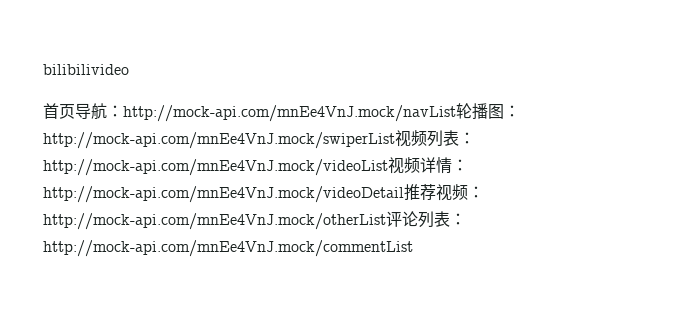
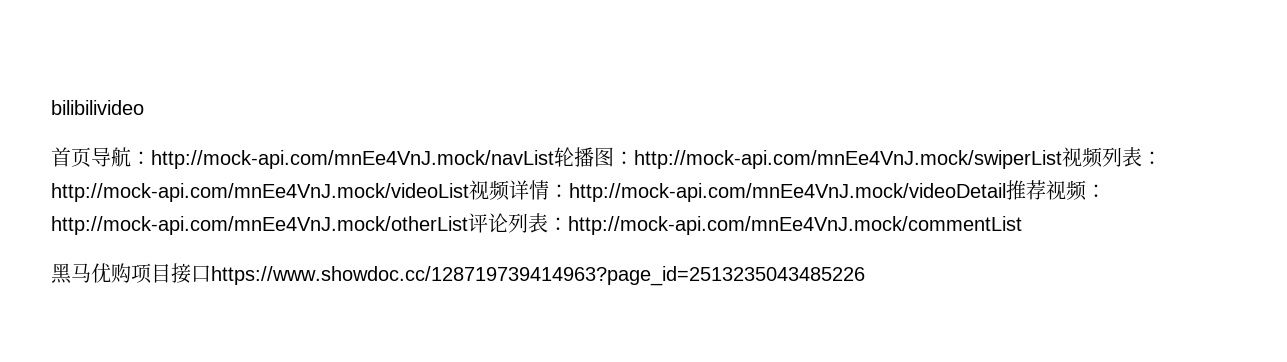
+ 黑马优购项目接口https://www.showdoc.cc/128719739414963?page_id=2513235043485226

